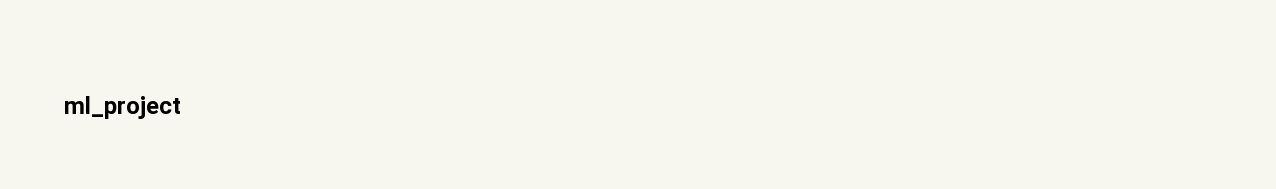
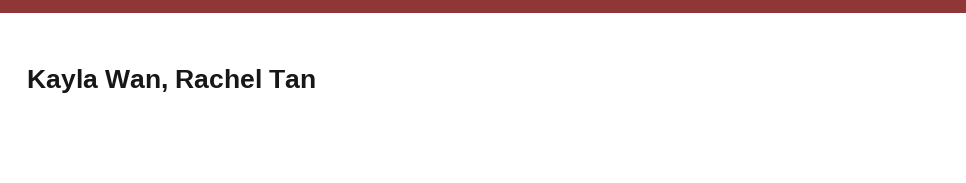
- ml_project
+ Kayla Wan, Rachel Tan

